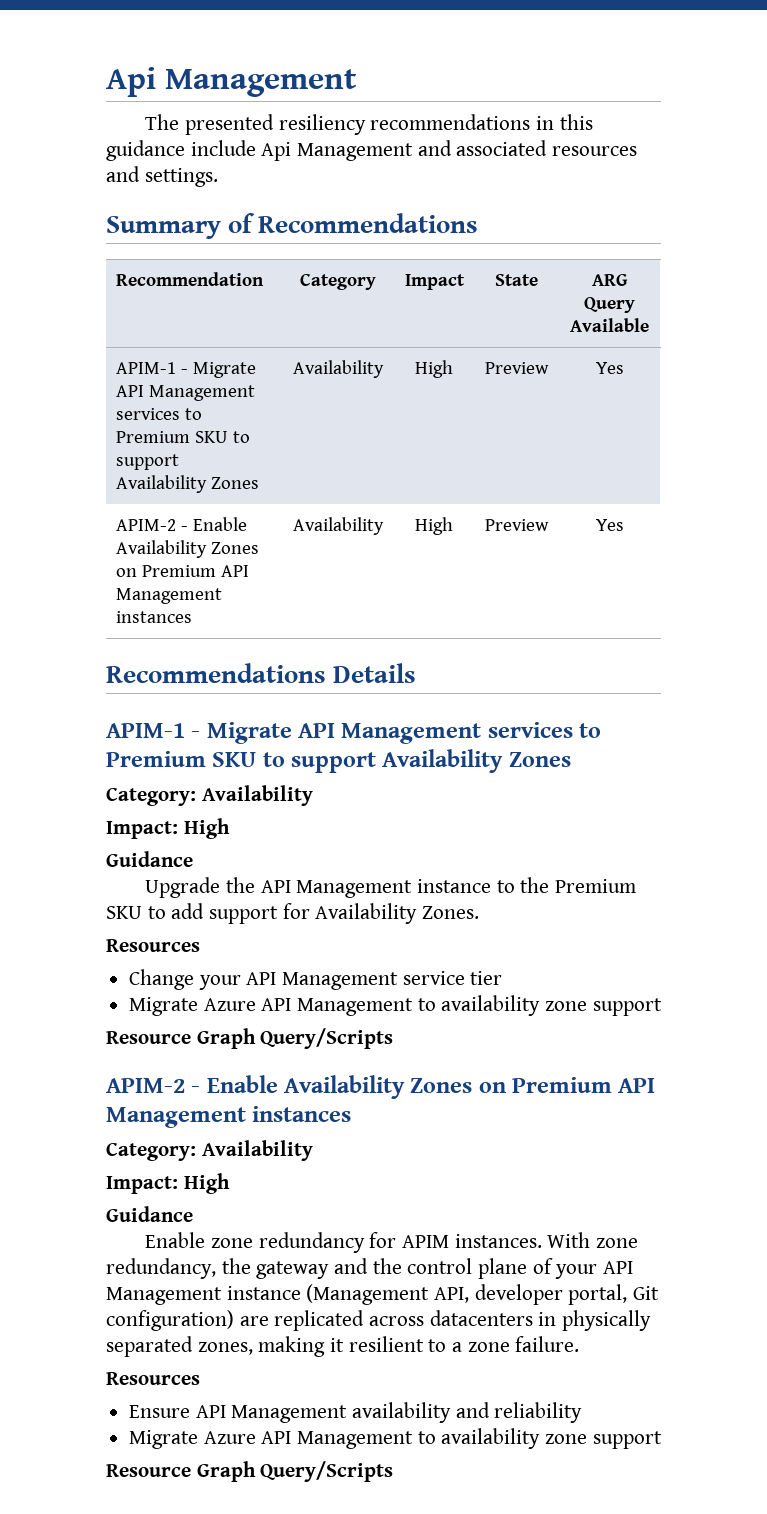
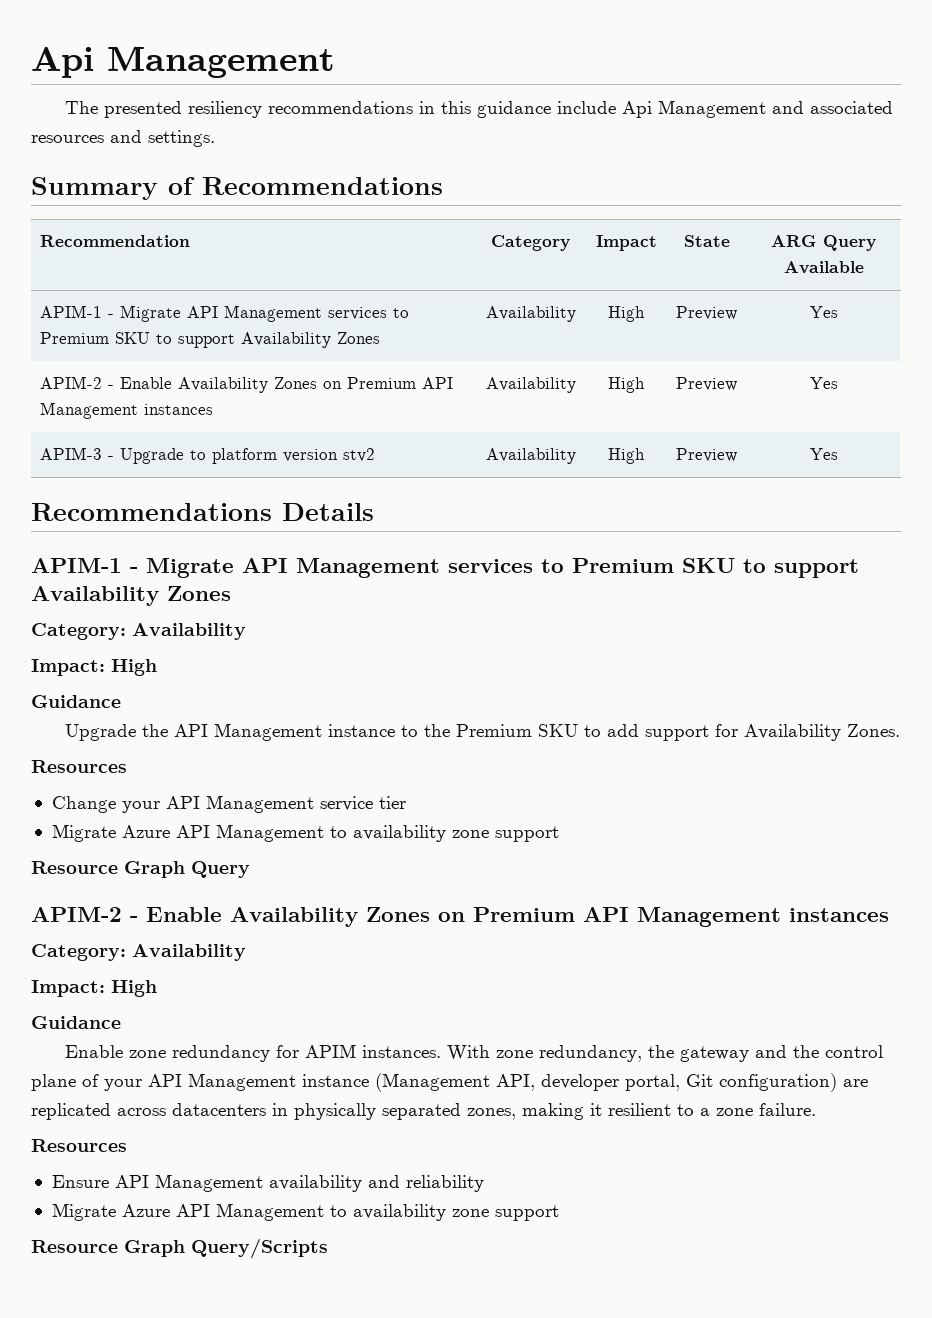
+ APIM-3 - Upgrade to platform version stv2 | Availability | High | Preview | Yes
  Change your API Management service tier
  Migrate Azure API Management to availability zone support
- Resource Graph Query/Scripts
+ Resource Graph Query

